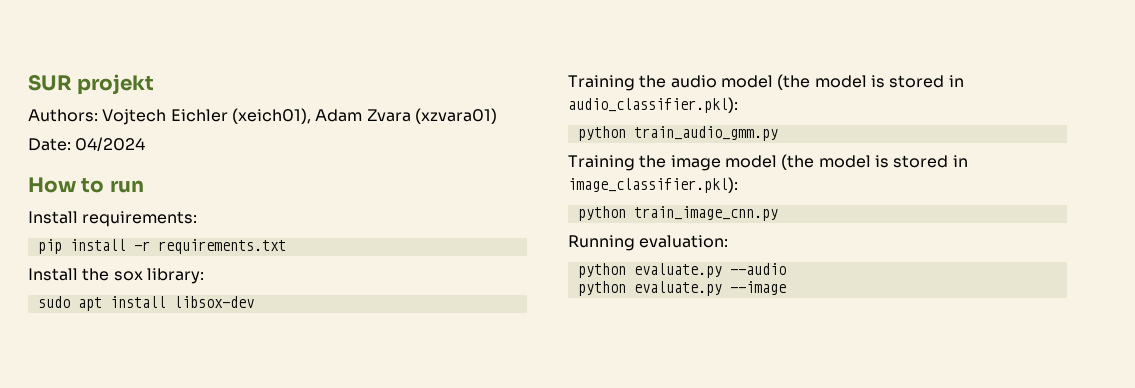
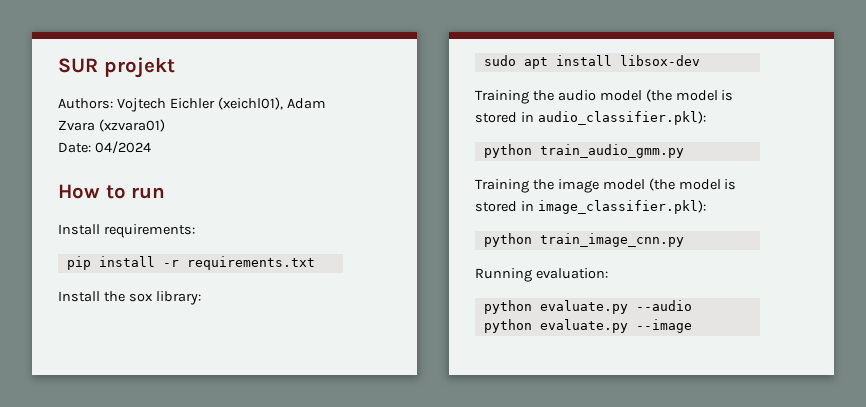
- Authors: Vojtech Eichler (xeich01), Adam Zvara (xzvara01)
+ Authors: Vojtech Eichler (xeichl01), Adam Zvara (xzvara01)

